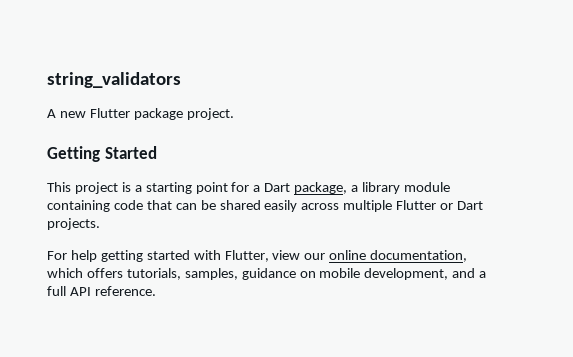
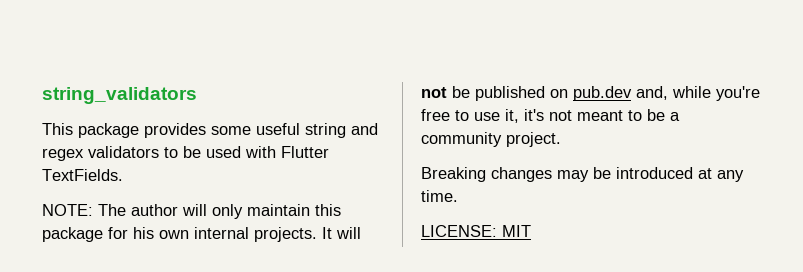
- A new Flutter package project.
- Getting Started
- This project is a starting point for a Dart package, a library module containing code that can be shared easily across multiple Flutter or Dart projects.
- For help getting started with Flutter, view our online documentation, which offers tutorials, samples, guidance on mobile development, and a full API reference.
+ This package provides some useful string and regex validators to be used with Flutter TextFields.
+ NOTE: The author will only maintain this package for his own internal projects. It will not be published on pub.dev and, while you're free to use it, it's not meant to be a community project.
+ Breaking changes may be introduced at any time.
+ LICENSE: MIT

